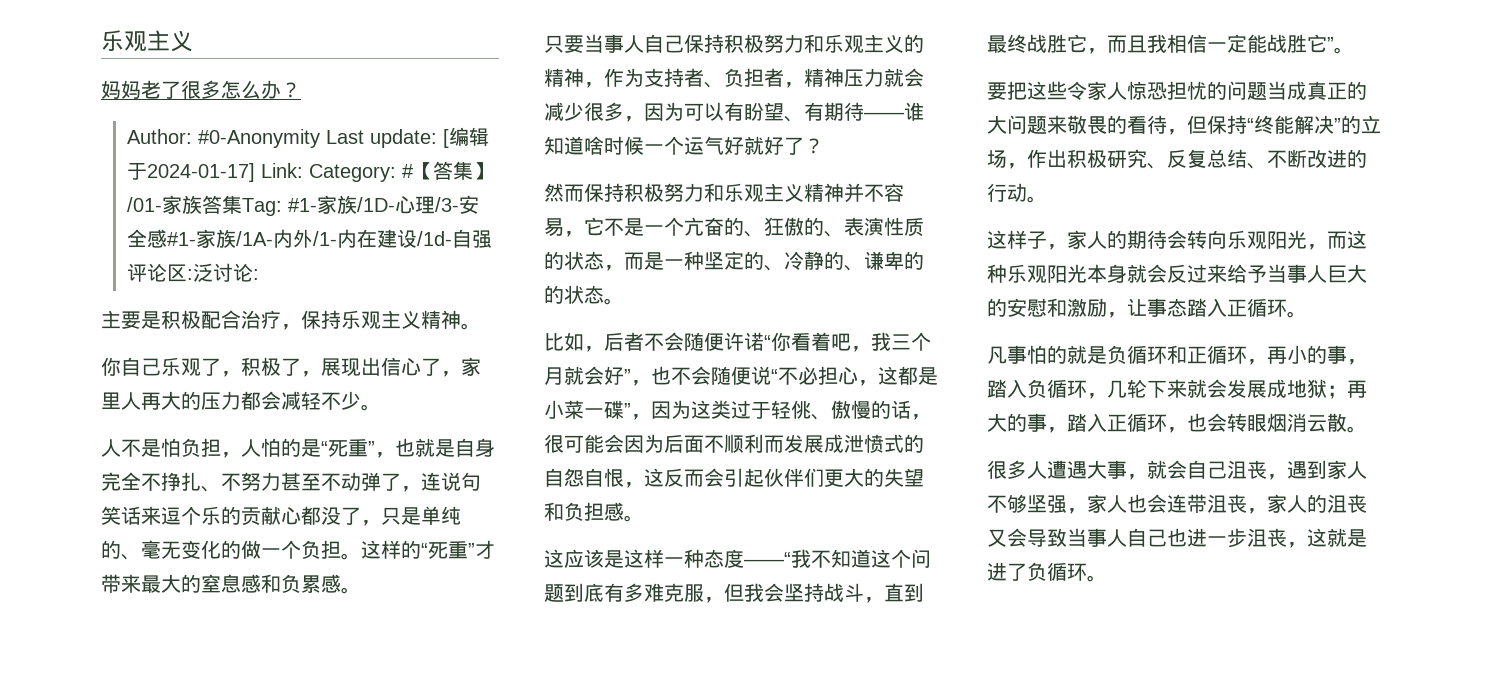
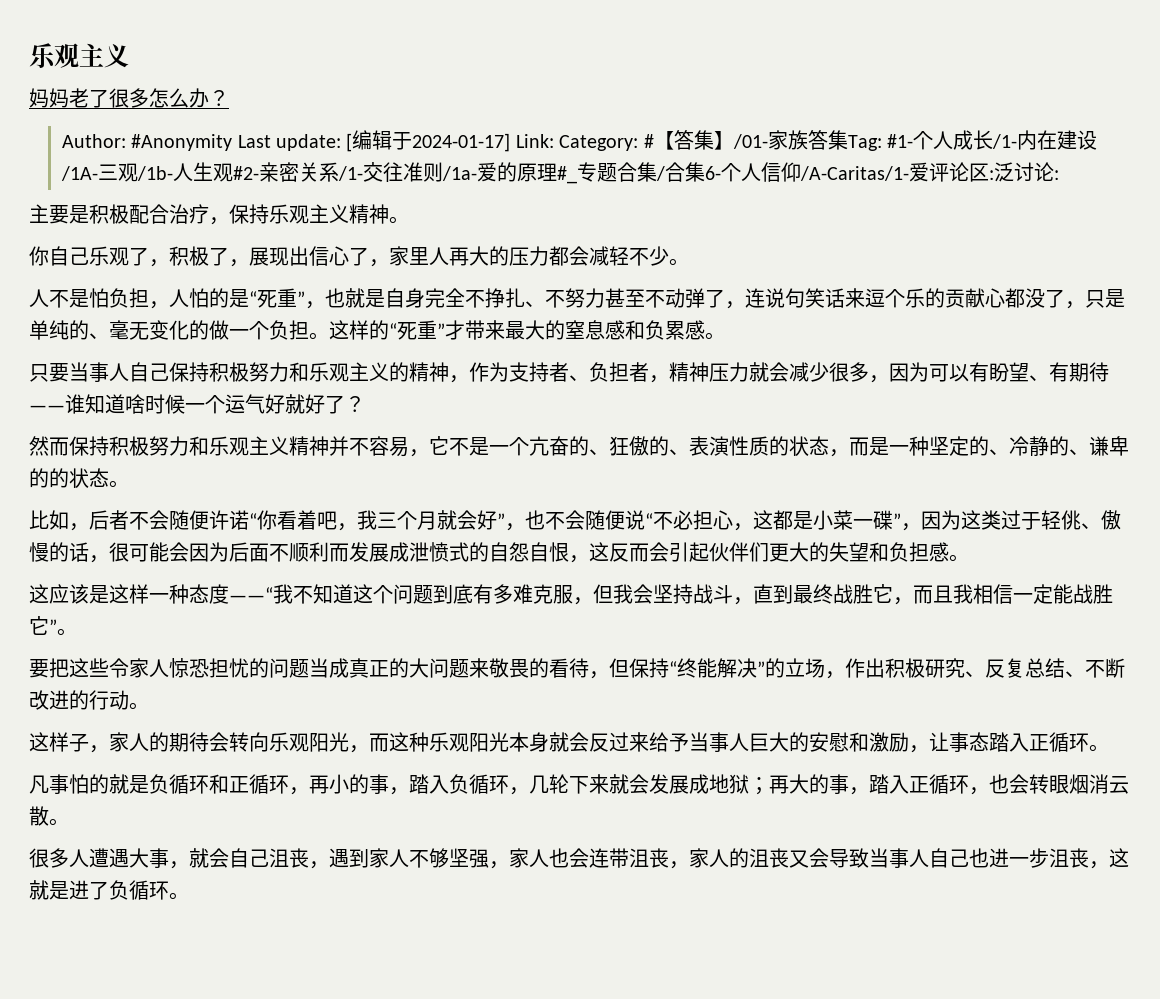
- Author: #0-Anonymity Last update: [编辑于2024-01-17] Link: Category: #【答集】/01-家族答集Tag: #1-家族/1D-心理/3-安全感#1-家族/1A-内外/1-内在建设/1d-自强评论区:泛讨论:
+ Author: #Anonymity Last update: [编辑于2024-01-17] Link: Category: #【答集】/01-家族答集Tag: #1-个人成长/1-内在建设/1A-三观/1b-人生观#2-亲密关系/1-交往准则/1a-爱的原理#_专题合集/合集6-个人信仰/A-Caritas/1-爱评论区:泛讨论:

